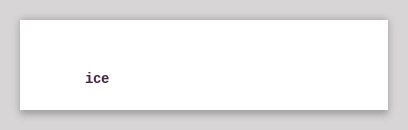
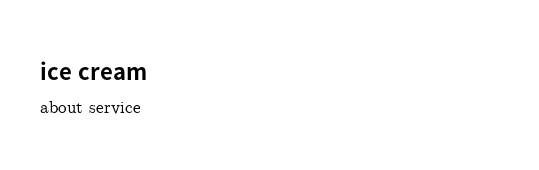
- ice
+ ice cream
+ about service

